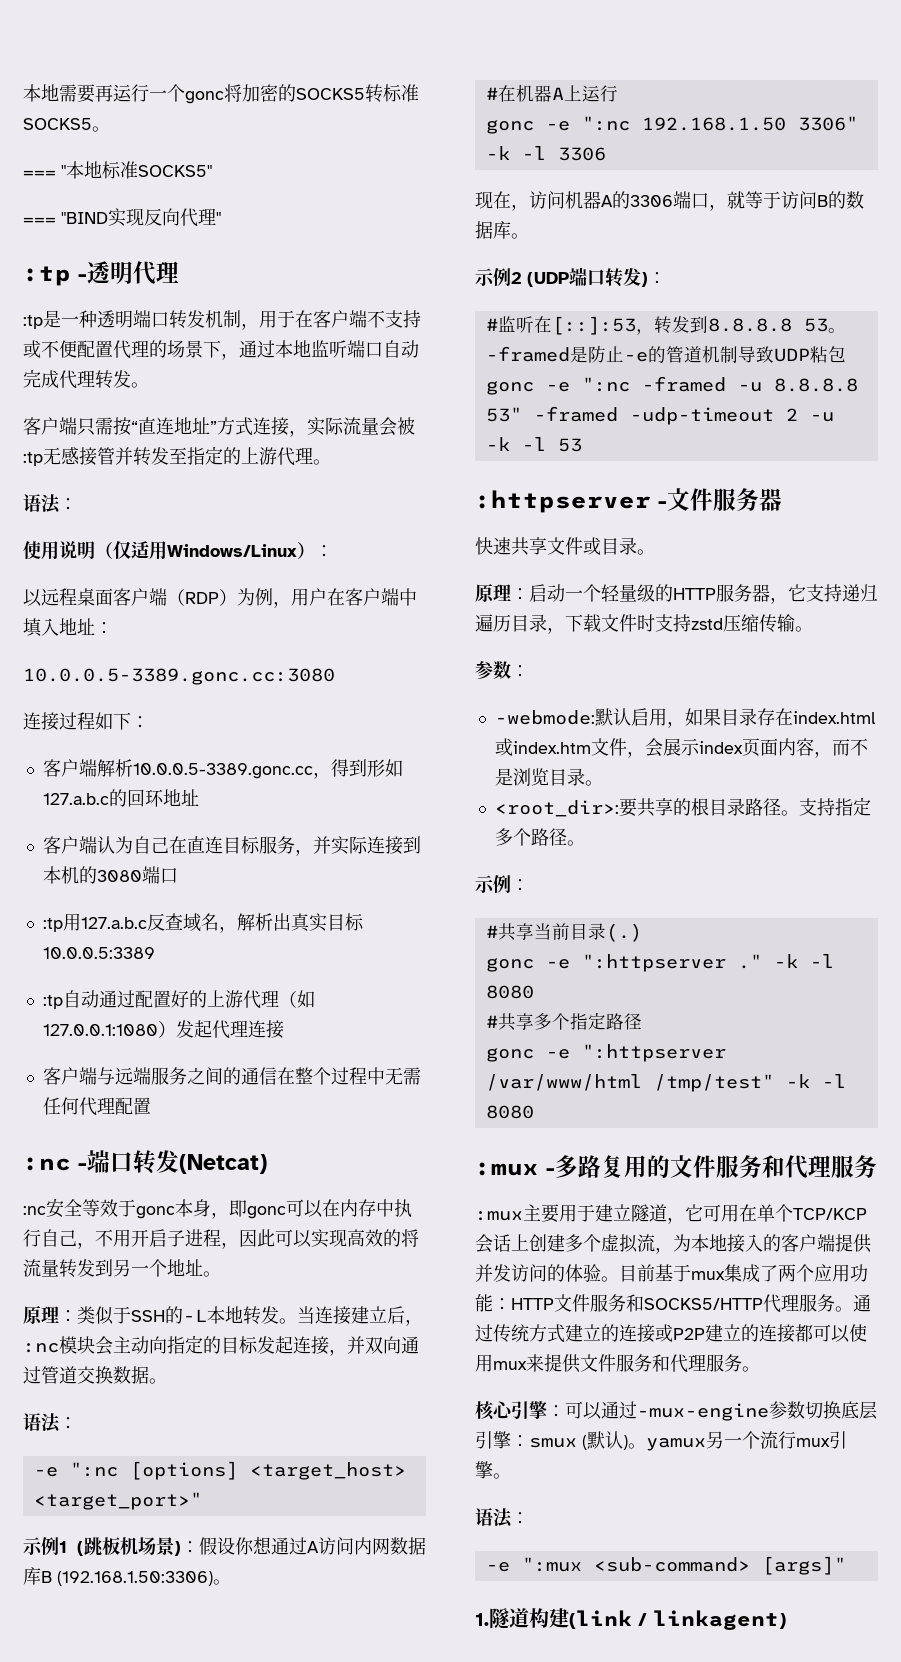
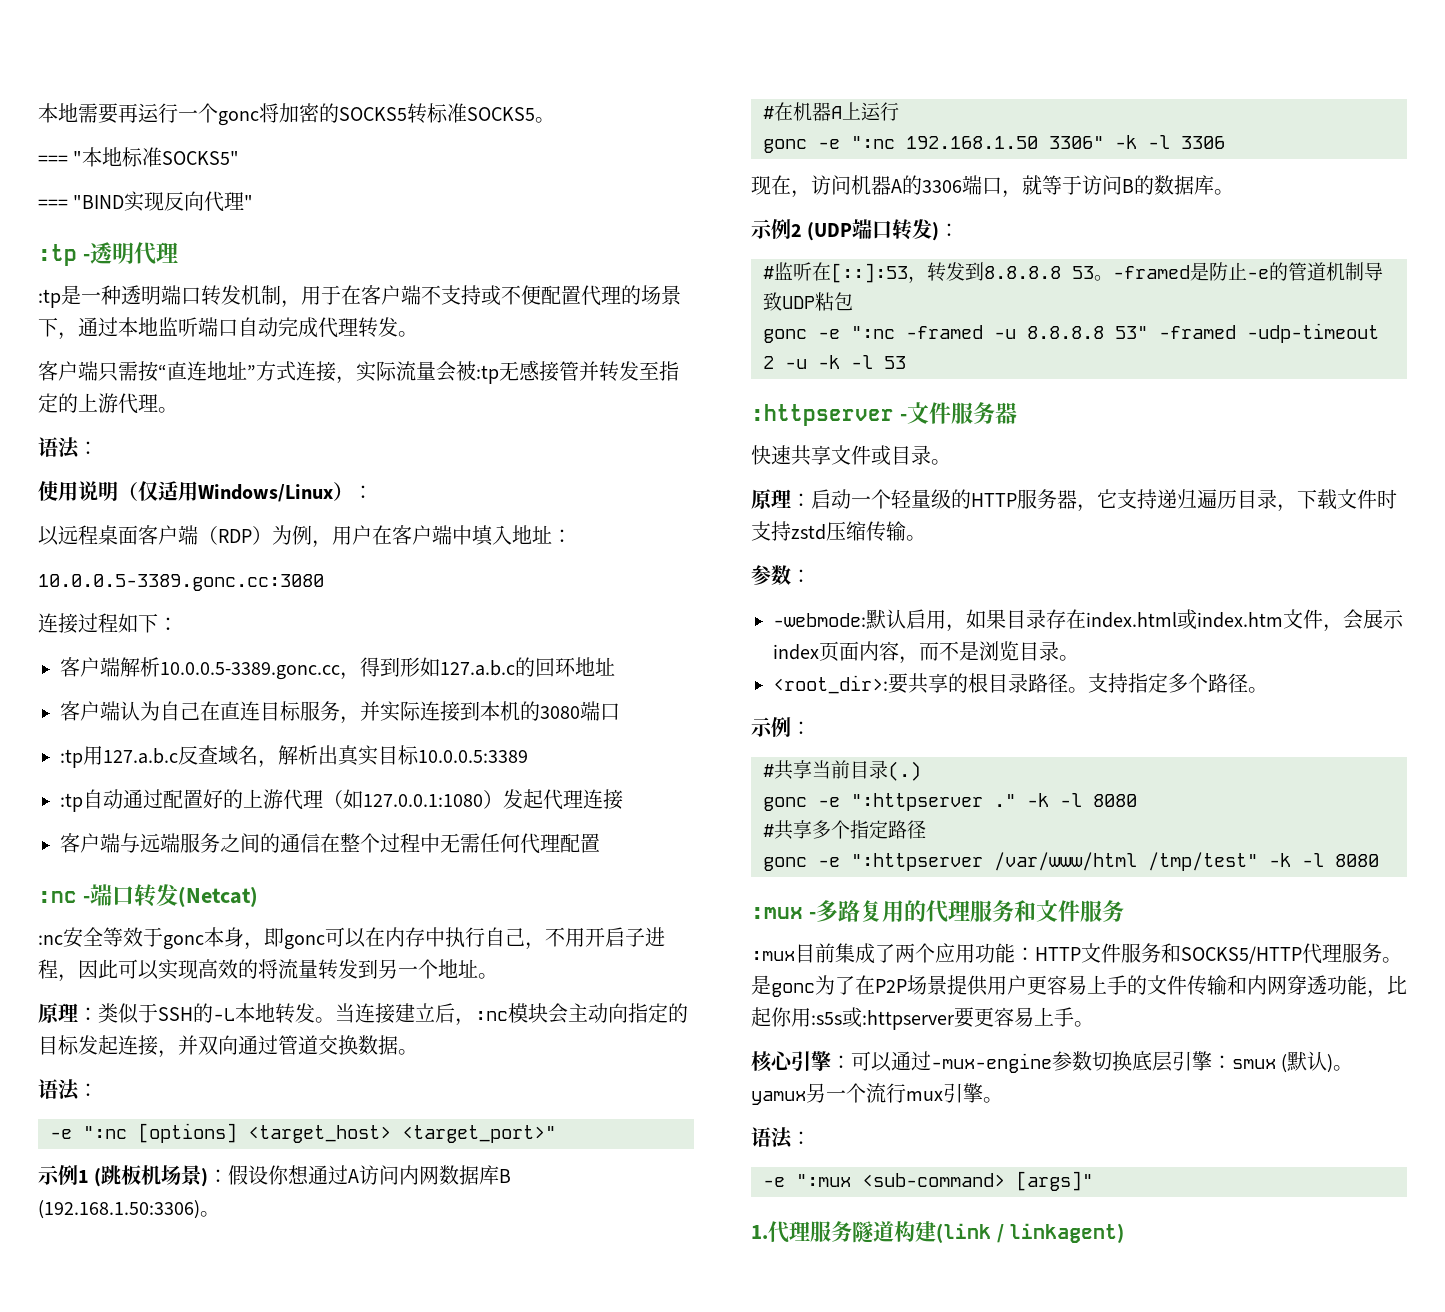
- :mux -多路复用的文件服务和代理服务
- :mux主要用于建立隧道，它可用在单个TCP/KCP会话上创建多个虚拟流，为本地接入的客户端提供并发访问的体验。目前基于mux集成了两个应用功能：HTTP文件服务和SOCKS5/HTTP代理服务。
+ :mux -多路复用的代理服务和文件服务
+ :mux目前集成了两个应用功能：HTTP文件服务和SOCKS5/HTTP代理服务。
- 通过传统方式建立的连接或P2P建立的连接都可以使用mux来提供文件服务和代理服务。
+ 是gonc为了在P2P场景提供用户更容易上手的文件传输和内网穿透功能，比起你用:s5s或:httpserver要更容易上手。
- 1.隧道构建(link / linkagent)
+ 1.代理服务隧道构建(link / linkagent)

